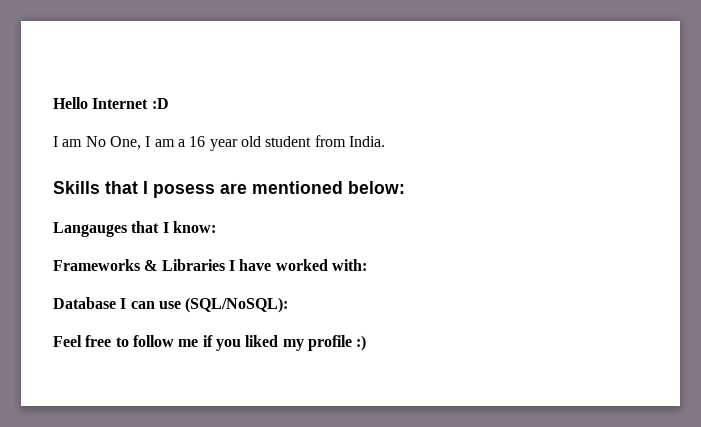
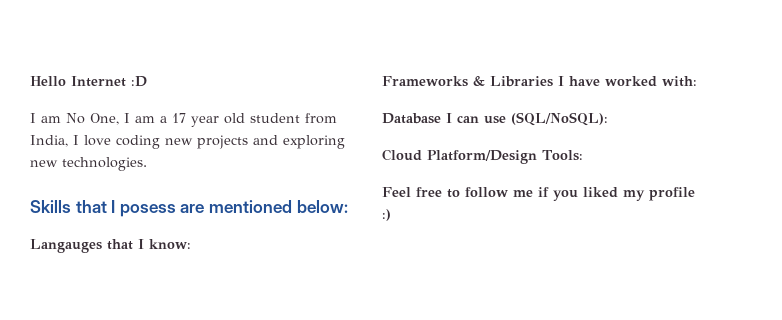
- I am No One, I am a 16 year old student from India.
+ I am No One, I am a 17 year old student from India, I love coding new projects and exploring new technologies.
+ Cloud Platform/Design Tools:

